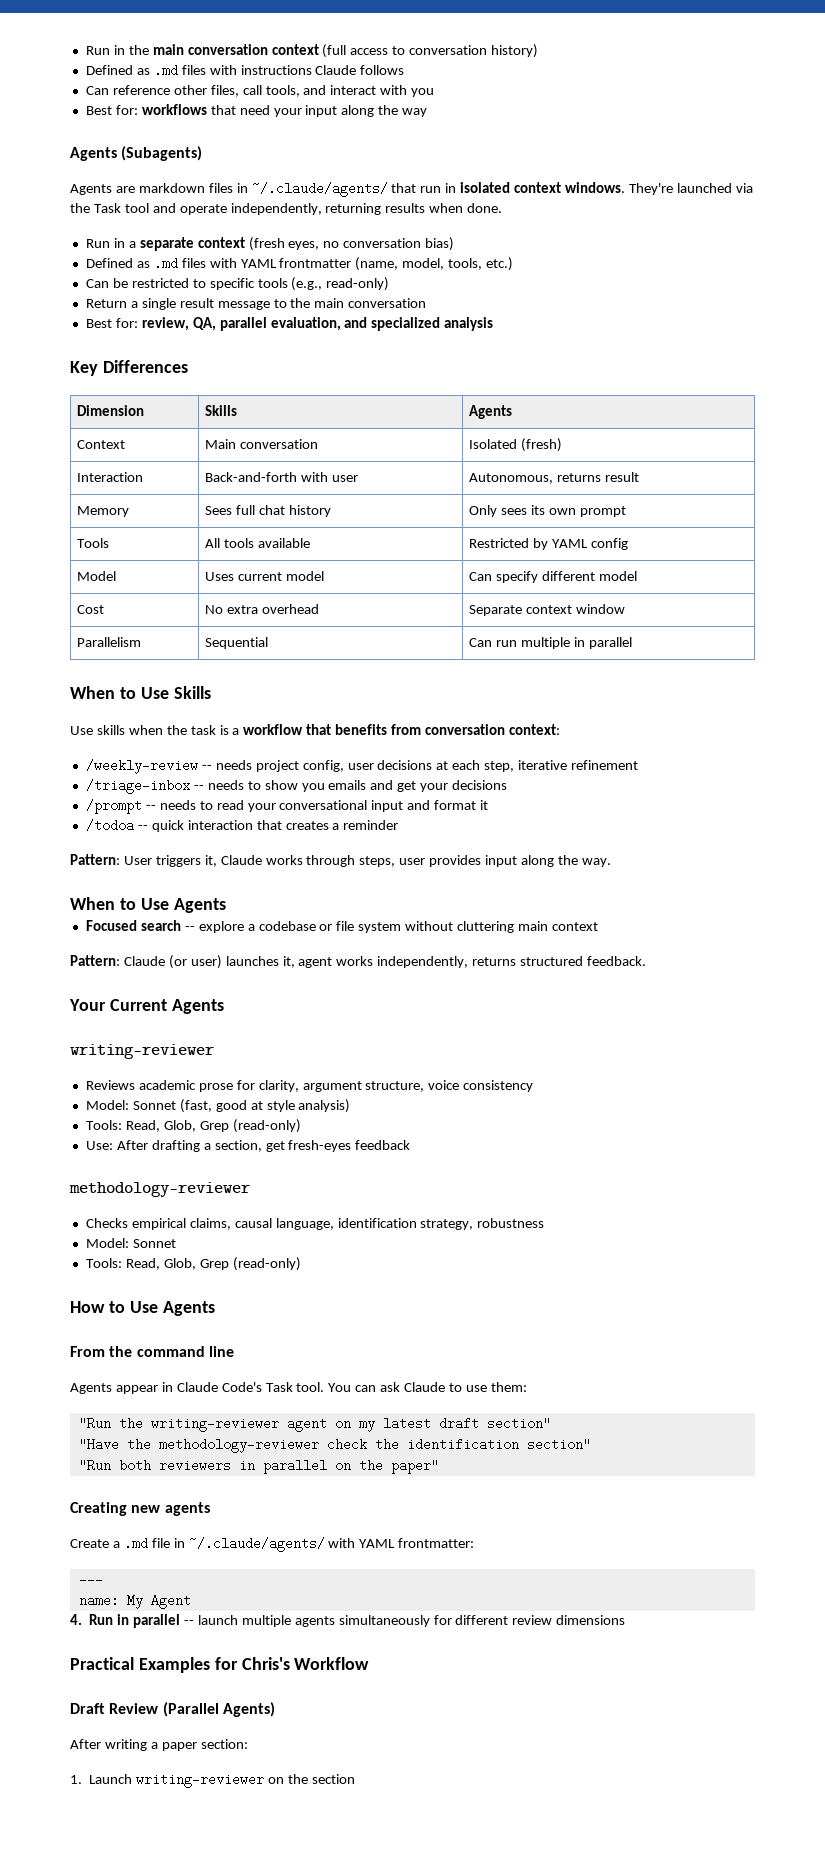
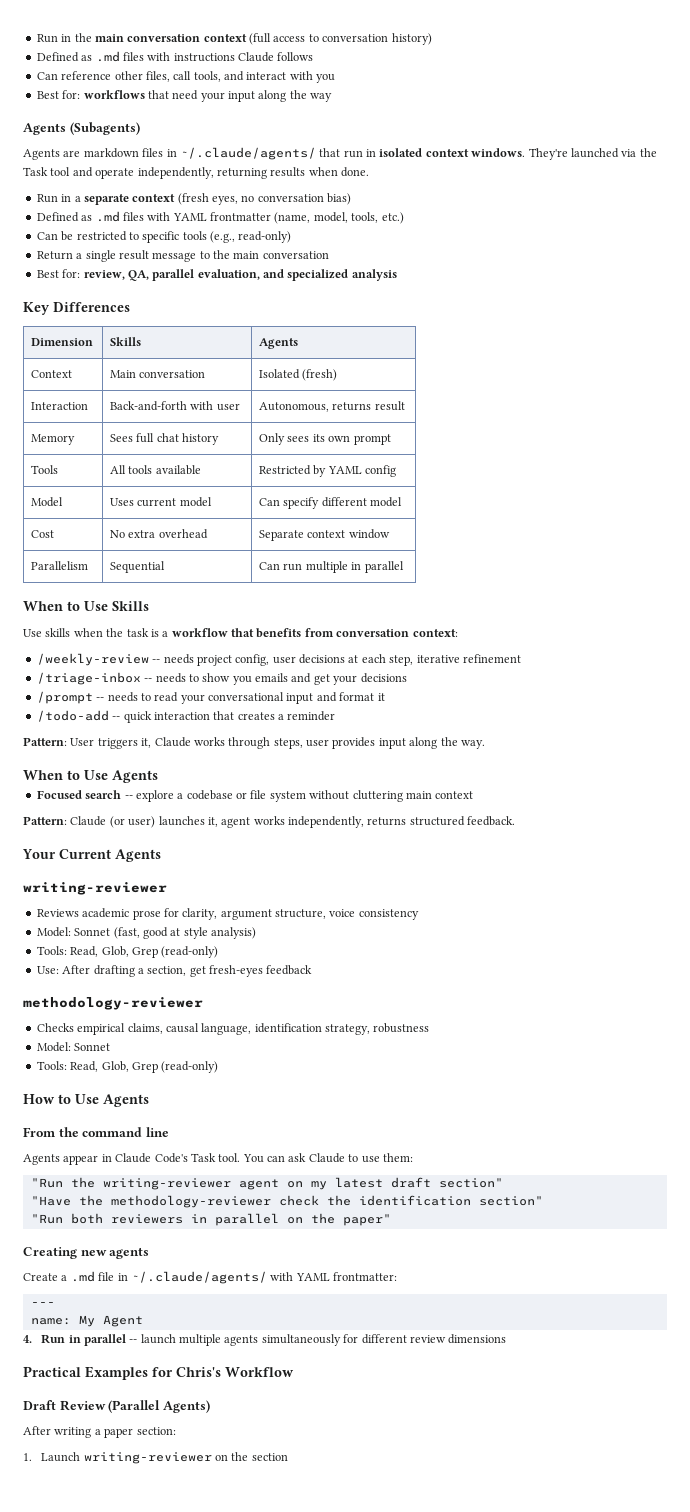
- /todoa -- quick interaction that creates a reminder
+ /todo-add -- quick interaction that creates a reminder

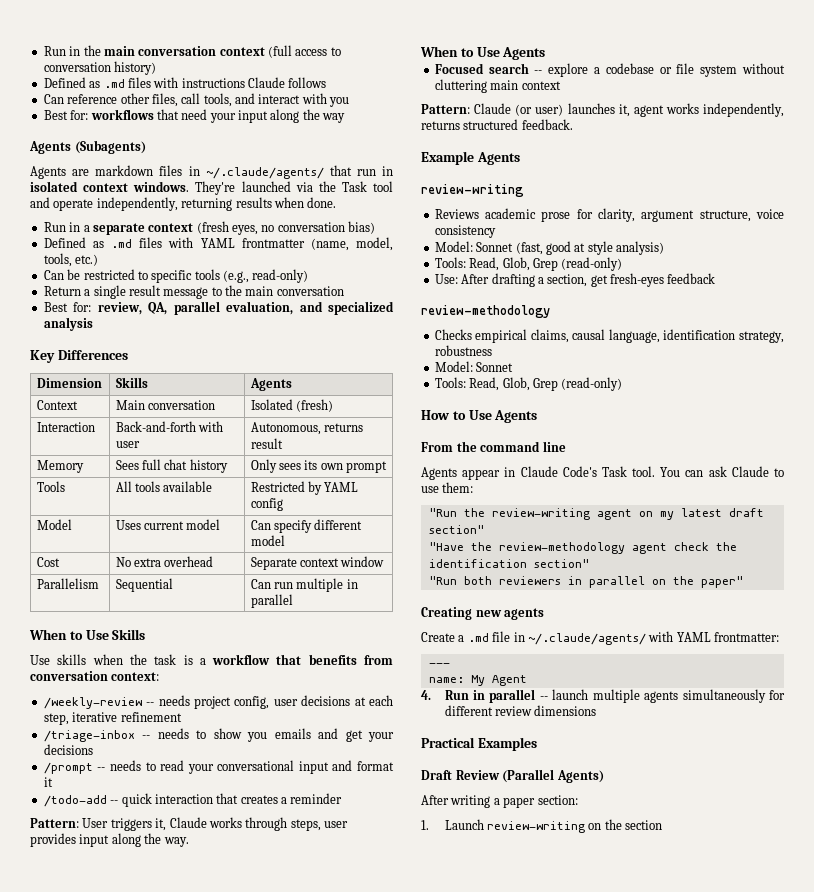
- Your Current Agents
- writing-reviewer
+ Example Agents
+ review-writing
  Use: After drafting a section, get fresh-eyes feedback
- methodology-reviewer
+ review-methodology
- "Run the writing-reviewer agent on my latest draft section"
+ "Run the review-writing agent on my latest draft section"
- "Have the methodology-reviewer check the identification section"
+ "Have the review-methodology agent check the identification section"
- Practical Examples for Chris's Workflow
+ Practical Examples
- 1. Launch writing-reviewer on the section
+ 1. Launch review-writing on the section

